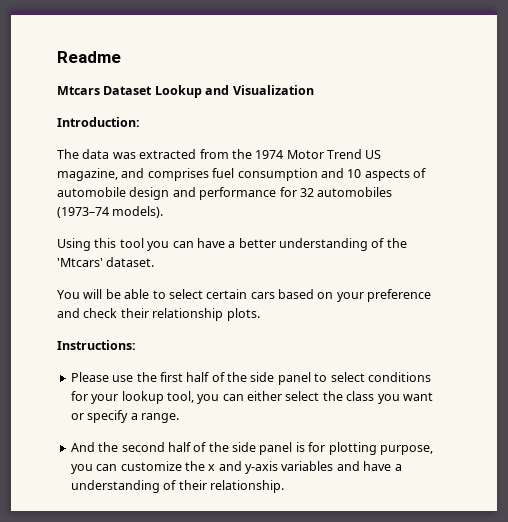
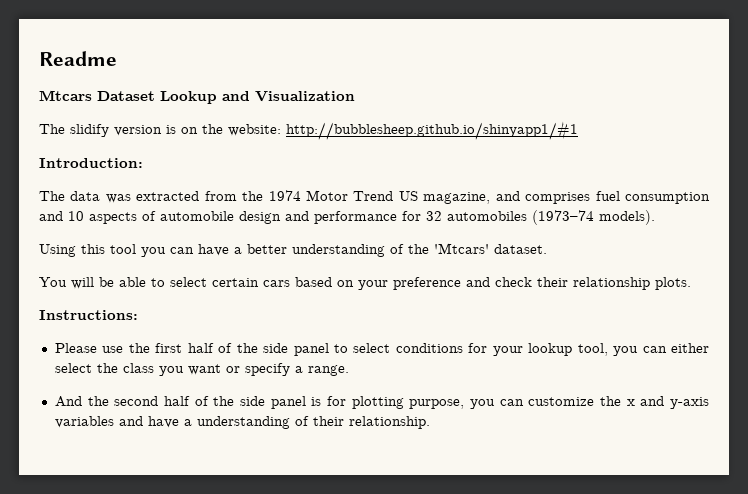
+ The slidify version is on the website: http://bubblesheep.github.io/shinyapp1/#1

